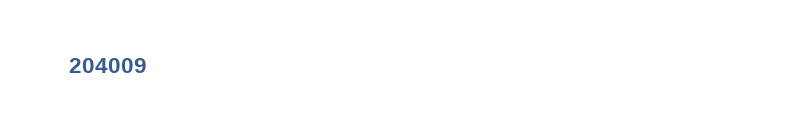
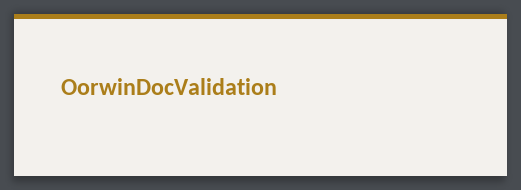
- 204009
+ OorwinDocValidation

